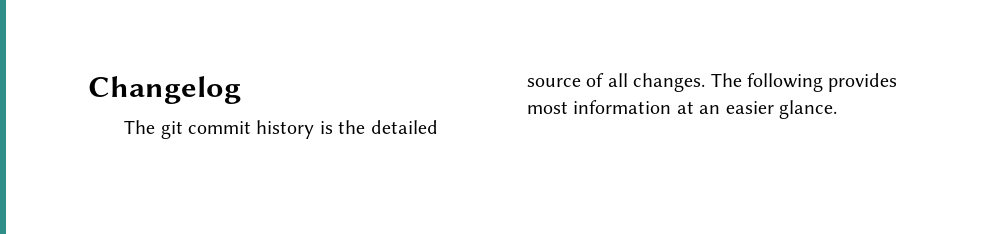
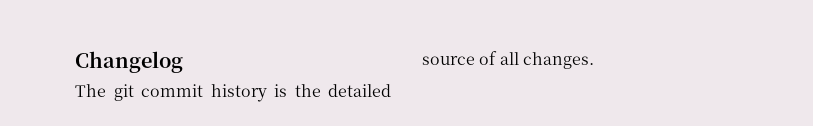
- The following provides most information at an easier glance.

